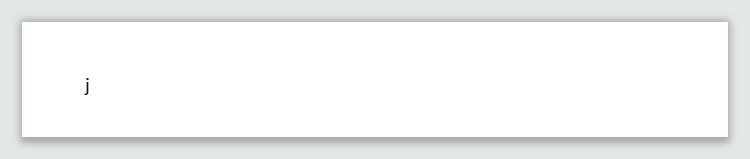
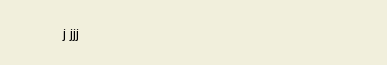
- j
+ j jjj

